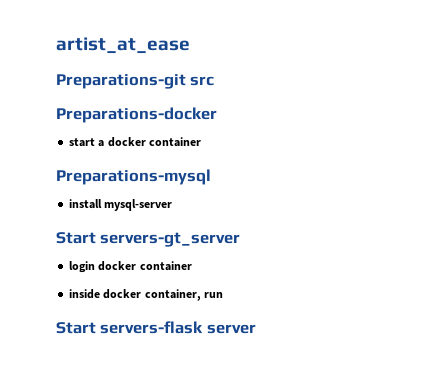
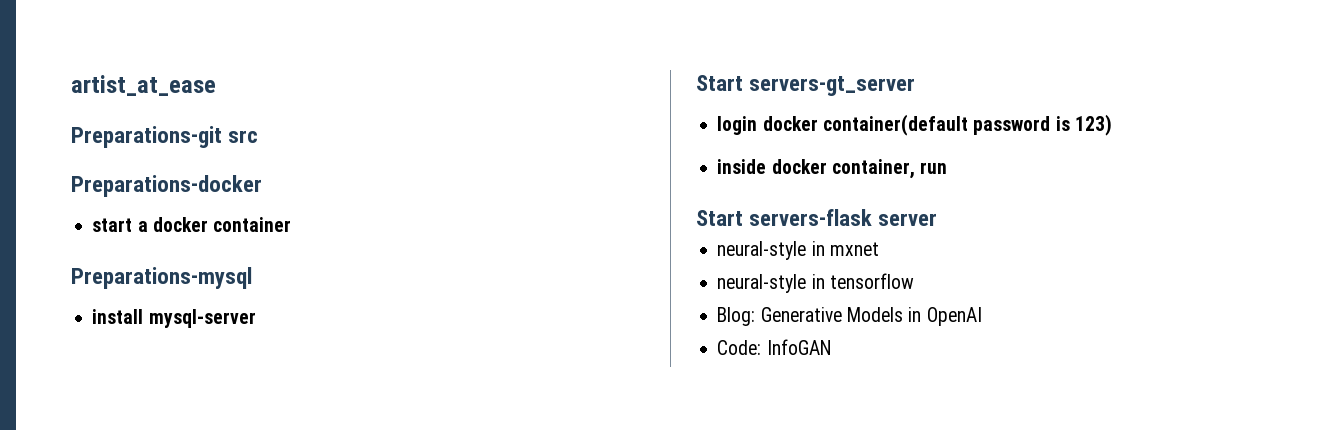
- login docker container
+ login docker container(default password is 123)
+ neural-style in mxnet
+ neural-style in tensorflow
+ Blog: Generative Models in OpenAI
+ Code: InfoGAN

